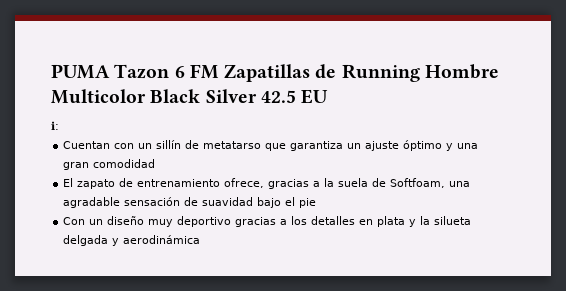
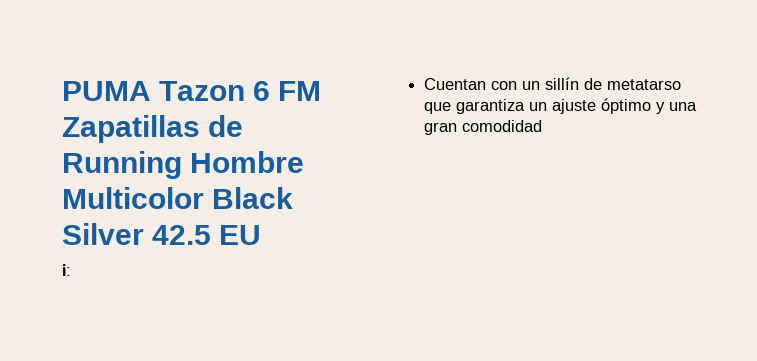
- El zapato de entrenamiento ofrece, gracias a la suela de Softfoam, una agradable sensación de suavidad bajo el pie
- Con un diseño muy deportivo gracias a los detalles en plata y la silueta delgada y aerodinámica

